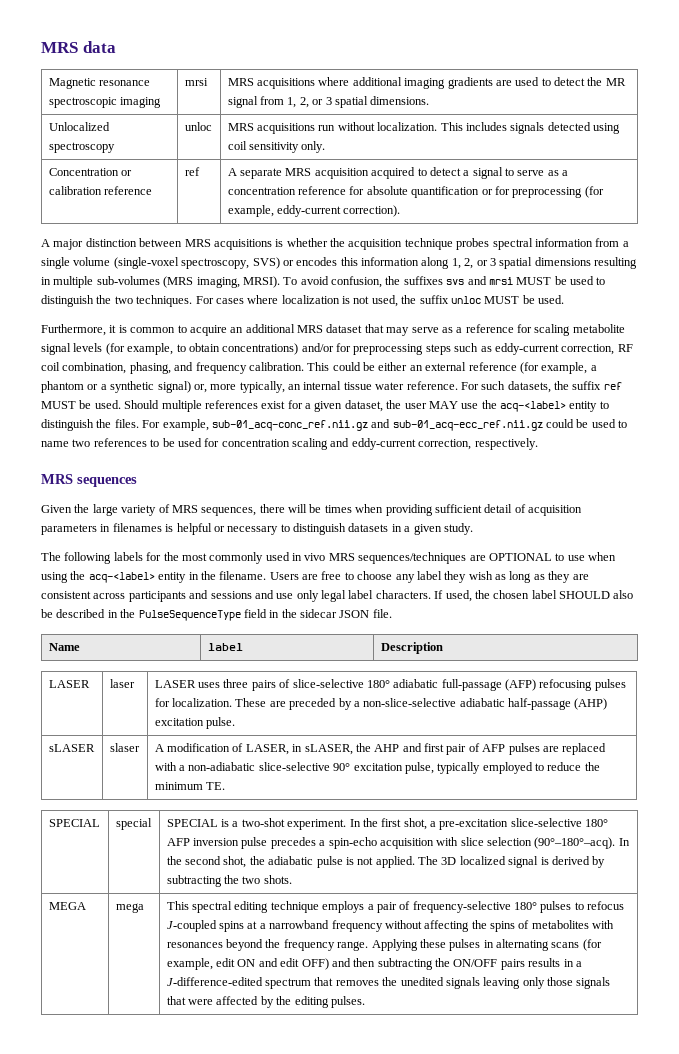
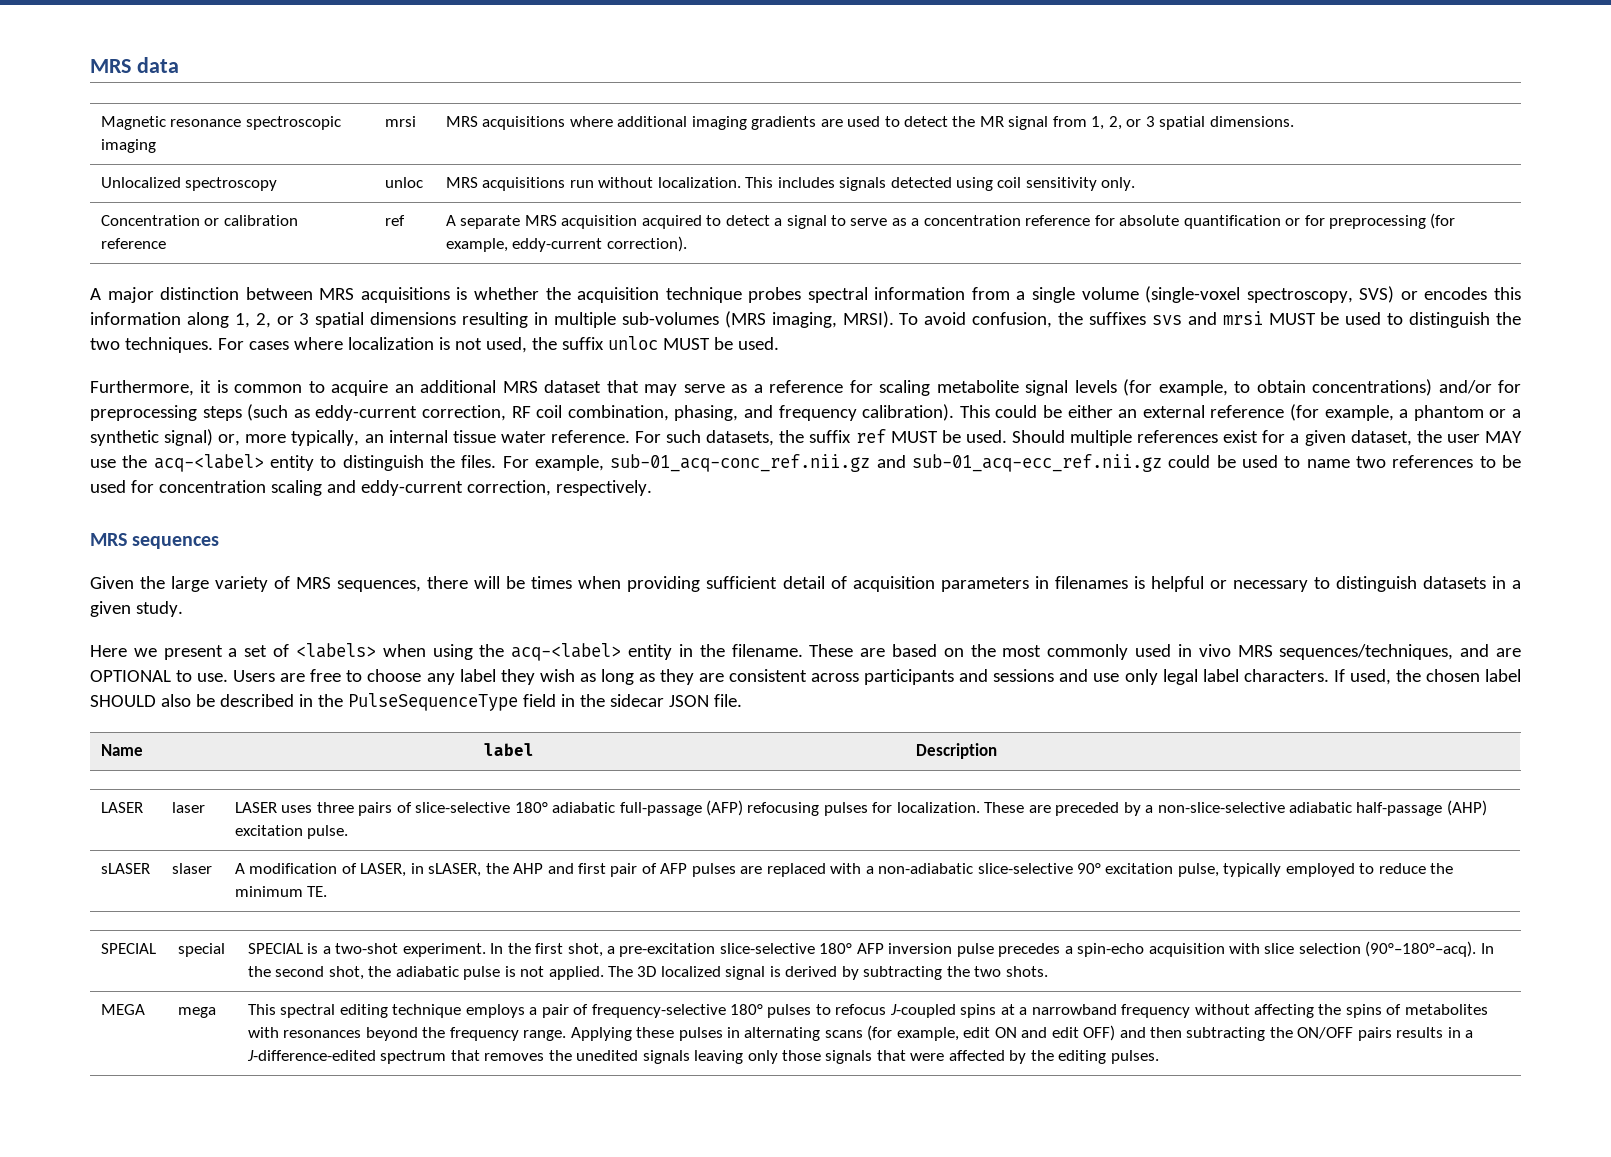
- Furthermore, it is common to acquire an additional MRS dataset that may serve as a reference for scaling metabolite signal levels (for example, to obtain concentrations) and/or for preprocessing steps such as eddy-current correction, RF coil combination, phasing, and frequency calibration.
+ Furthermore, it is common to acquire an additional MRS dataset that may serve as a reference for scaling metabolite signal levels (for example, to obtain concentrations) and/or for preprocessing steps (such as eddy-current correction, RF coil combination, phasing, and frequency calibration).
- The following labels for the most commonly used in vivo MRS sequences/techniques are OPTIONAL to use when using the acq-<label> entity in the filename.
+ Here we present a set of <labels> when using the acq-<label> entity in the filename.
+ These are based on the most commonly used in vivo MRS sequences/techniques, and are OPTIONAL to use.

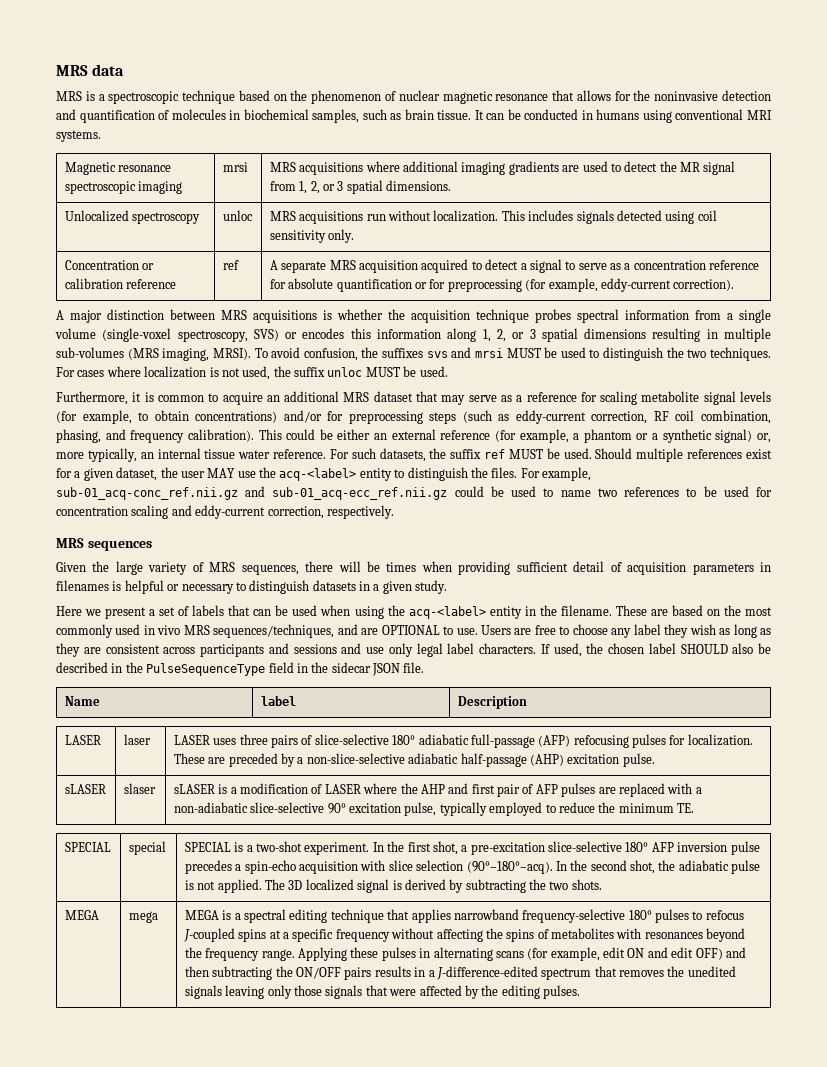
+ MRS is a spectroscopic technique based on the phenomenon of nuclear magnetic resonance that allows for the noninvasive detection and quantification of molecules in biochemical samples, such as brain tissue. It can be conducted in humans using conventional MRI systems.
- Here we present a set of <labels> when using the acq-<label> entity in the filename.
+ Here we present a set of labels that can be used when using the acq-<label> entity in the filename.
- sLASER | slaser | A modification of LASER, in sLASER, the AHP and first pair of AFP pulses are replaced with a non-adiabatic slice-selective 90° excitation pulse, typically employed to reduce the minimum TE.
+ sLASER | slaser | sLASER is a modification of LASER where the AHP and first pair of AFP pulses are replaced with a non-adiabatic slice-selective 90° excitation pulse, typically employed to reduce the minimum TE.
- This spectral editing technique employs a pair of frequency-selective 180° pulses to refocus J-coupled spins at a narrowband frequency without affecting the spins of metabolites with resonances beyond the frequency range.
+ MEGA is a spectral editing technique that applies narrowband frequency-selective 180° pulses to refocus J-coupled spins at a specific frequency without affecting the spins of metabolites with resonances beyond the frequency range.

